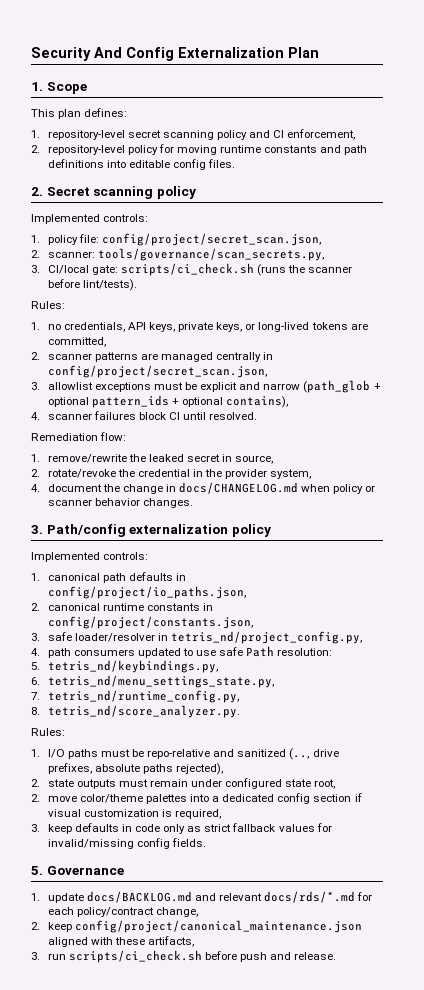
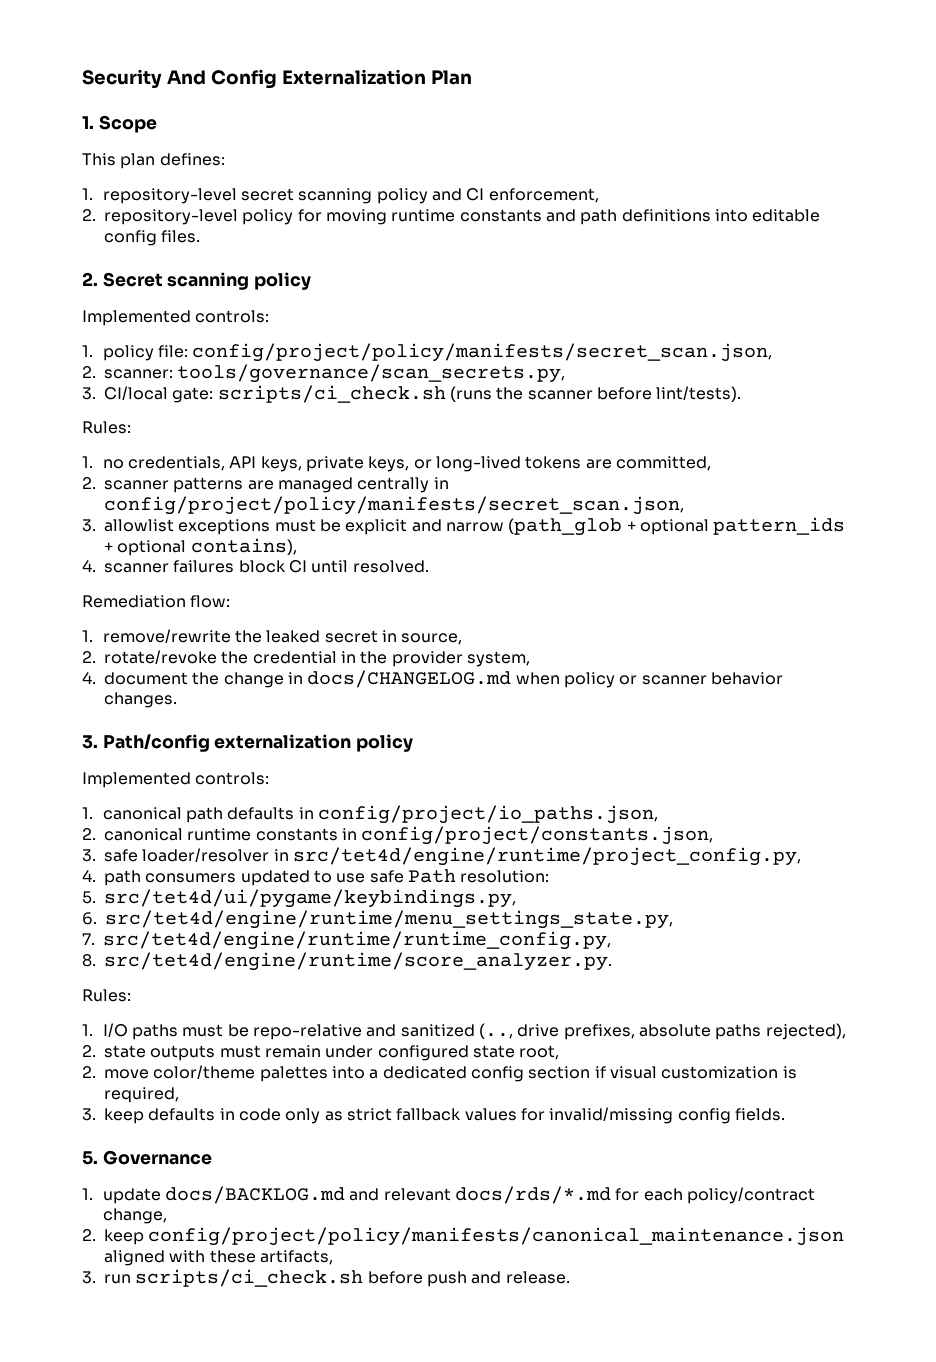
- 1. policy file: config/project/secret_scan.json,
+ 1. policy file: config/project/policy/manifests/secret_scan.json,
- 2. scanner patterns are managed centrally in config/project/secret_scan.json,
+ 2. scanner patterns are managed centrally in config/project/policy/manifests/secret_scan.json,
- 3. safe loader/resolver in tetris_nd/project_config.py,
+ 3. safe loader/resolver in src/tet4d/engine/runtime/project_config.py,
- 5. tetris_nd/keybindings.py,
+ 5. src/tet4d/ui/pygame/keybindings.py,
- 6. tetris_nd/menu_settings_state.py,
+ 6. src/tet4d/engine/runtime/menu_settings_state.py,
- 7. tetris_nd/runtime_config.py,
+ 7. src/tet4d/engine/runtime/runtime_config.py,
- 8. tetris_nd/score_analyzer.py.
+ 8. src/tet4d/engine/runtime/score_analyzer.py.
- 2. keep config/project/canonical_maintenance.json aligned with these artifacts,
+ 2. keep config/project/policy/manifests/canonical_maintenance.json aligned with these artifacts,

